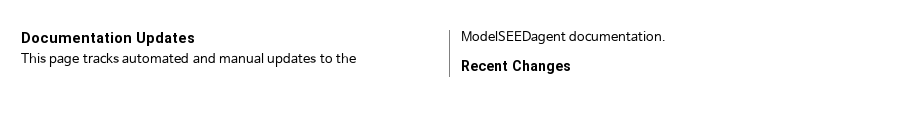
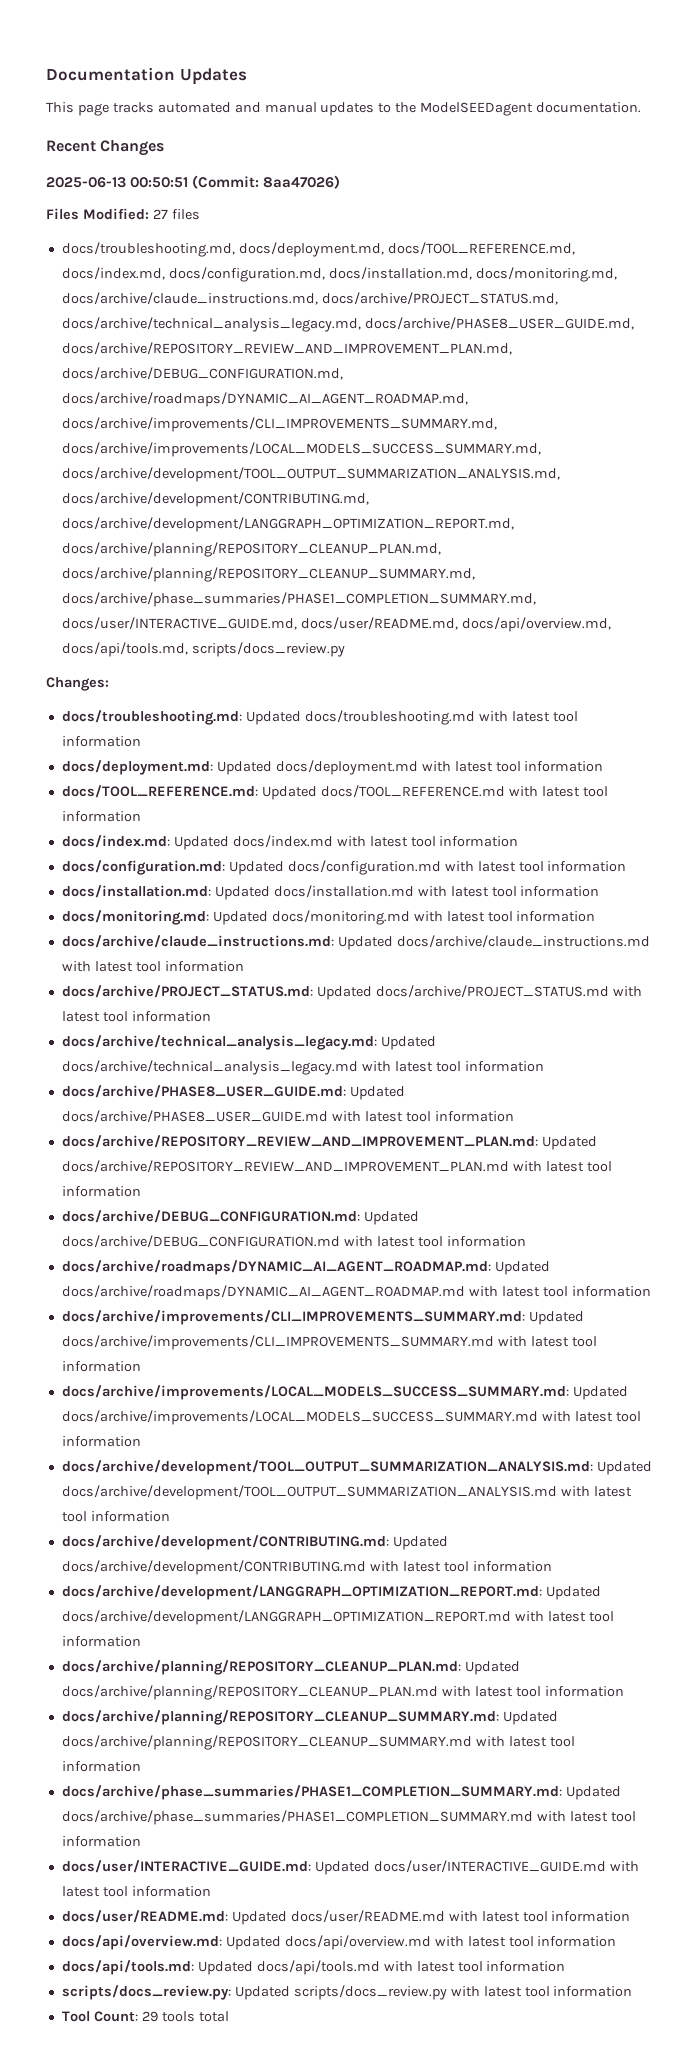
+ 2025-06-13 00:50:51 (Commit: 8aa47026)
+ Files Modified: 27 files
+ docs/troubleshooting.md, docs/deployment.md, docs/TOOL_REFERENCE.md, docs/index.md, docs/configuration.md, docs/installation.md, docs/monitoring.md, docs/archive/claude_instructions.md, docs/archive/PROJECT_STATUS.md, docs/archive/technical_analysis_legacy.md, docs/archive/PHASE8_USER_GUIDE.md, docs/archive/REPOSITORY_REVIEW_AND_IMPROVEMENT_PLAN.md, docs/archive/DEBUG_CONFIGURATION.md, docs/archive/roadmaps/DYNAMIC_AI_AGENT_ROADMAP.md, docs/archive/improvements/CLI_IMPROVEMENTS_SUMMARY.md, docs/archive/improvements/LOCAL_MODELS_SUCCESS_SUMMARY.md, docs/archive/development/TOOL_OUTPUT_SUMMARIZATION_ANALYSIS.md, docs/archive/development/CONTRIBUTING.md, docs/archive/development/LANGGRAPH_OPTIMIZATION_REPORT.md, docs/archive/planning/REPOSITORY_CLEANUP_PLAN.md, docs/archive/planning/REPOSITORY_CLEANUP_SUMMARY.md, docs/archive/phase_summaries/PHASE1_COMPLETION_SUMMARY.md, docs/user/INTERACTIVE_GUIDE.md, docs/user/README.md, docs/api/overview.md, docs/api/tools.md, scripts/docs_review.py
+ Changes:
+ docs/troubleshooting.md: Updated docs/troubleshooting.md with latest tool information
+ docs/deployment.md: Updated docs/deployment.md with latest tool information
+ docs/TOOL_REFERENCE.md: Updated docs/TOOL_REFERENCE.md with latest tool information
+ docs/index.md: Updated docs/index.md with latest tool information
+ docs/configuration.md: Updated docs/configuration.md with latest tool information
+ docs/installation.md: Updated docs/installation.md with latest tool information
+ docs/monitoring.md: Updated docs/monitoring.md with latest tool information
+ docs/archive/claude_instructions.md: Updated docs/archive/claude_instructions.md with latest tool information
+ docs/archive/PROJECT_STATUS.md: Updated docs/archive/PROJECT_STATUS.md with latest tool information
+ docs/archive/technical_analysis_legacy.md: Updated docs/archive/technical_analysis_legacy.md with latest tool information
+ docs/archive/PHASE8_USER_GUIDE.md: Updated docs/archive/PHASE8_USER_GUIDE.md with latest tool information
+ docs/archive/REPOSITORY_REVIEW_AND_IMPROVEMENT_PLAN.md: Updated docs/archive/REPOSITORY_REVIEW_AND_IMPROVEMENT_PLAN.md with latest tool information
+ docs/archive/DEBUG_CONFIGURATION.md: Updated docs/archive/DEBUG_CONFIGURATION.md with latest tool information
+ docs/archive/roadmaps/DYNAMIC_AI_AGENT_ROADMAP.md: Updated docs/archive/roadmaps/DYNAMIC_AI_AGENT_ROADMAP.md with latest tool information
+ docs/archive/improvements/CLI_IMPROVEMENTS_SUMMARY.md: Updated docs/archive/improvements/CLI_IMPROVEMENTS_SUMMARY.md with latest tool information
+ docs/archive/improvements/LOCAL_MODELS_SUCCESS_SUMMARY.md: Updated docs/archive/improvements/LOCAL_MODELS_SUCCESS_SUMMARY.md with latest tool information
+ docs/archive/development/TOOL_OUTPUT_SUMMARIZATION_ANALYSIS.md: Updated docs/archive/development/TOOL_OUTPUT_SUMMARIZATION_ANALYSIS.md with latest tool information
+ docs/archive/development/CONTRIBUTING.md: Updated docs/archive/development/CONTRIBUTING.md with latest tool information
+ docs/archive/development/LANGGRAPH_OPTIMIZATION_REPORT.md: Updated docs/archive/development/LANGGRAPH_OPTIMIZATION_REPORT.md with latest tool information
+ docs/archive/planning/REPOSITORY_CLEANUP_PLAN.md: Updated docs/archive/planning/REPOSITORY_CLEANUP_PLAN.md with latest tool information
+ docs/archive/planning/REPOSITORY_CLEANUP_SUMMARY.md: Updated docs/archive/planning/REPOSITORY_CLEANUP_SUMMARY.md with latest tool information
+ docs/archive/phase_summaries/PHASE1_COMPLETION_SUMMARY.md: Updated docs/archive/phase_summaries/PHASE1_COMPLETION_SUMMARY.md with latest tool information
+ docs/user/INTERACTIVE_GUIDE.md: Updated docs/user/INTERACTIVE_GUIDE.md with latest tool information
+ docs/user/README.md: Updated docs/user/README.md with latest tool information
+ docs/api/overview.md: Updated docs/api/overview.md with latest tool information
+ docs/api/tools.md: Updated docs/api/tools.md with latest tool information
+ scripts/docs_review.py: Updated scripts/docs_review.py with latest tool information
+ Tool Count: 29 tools total

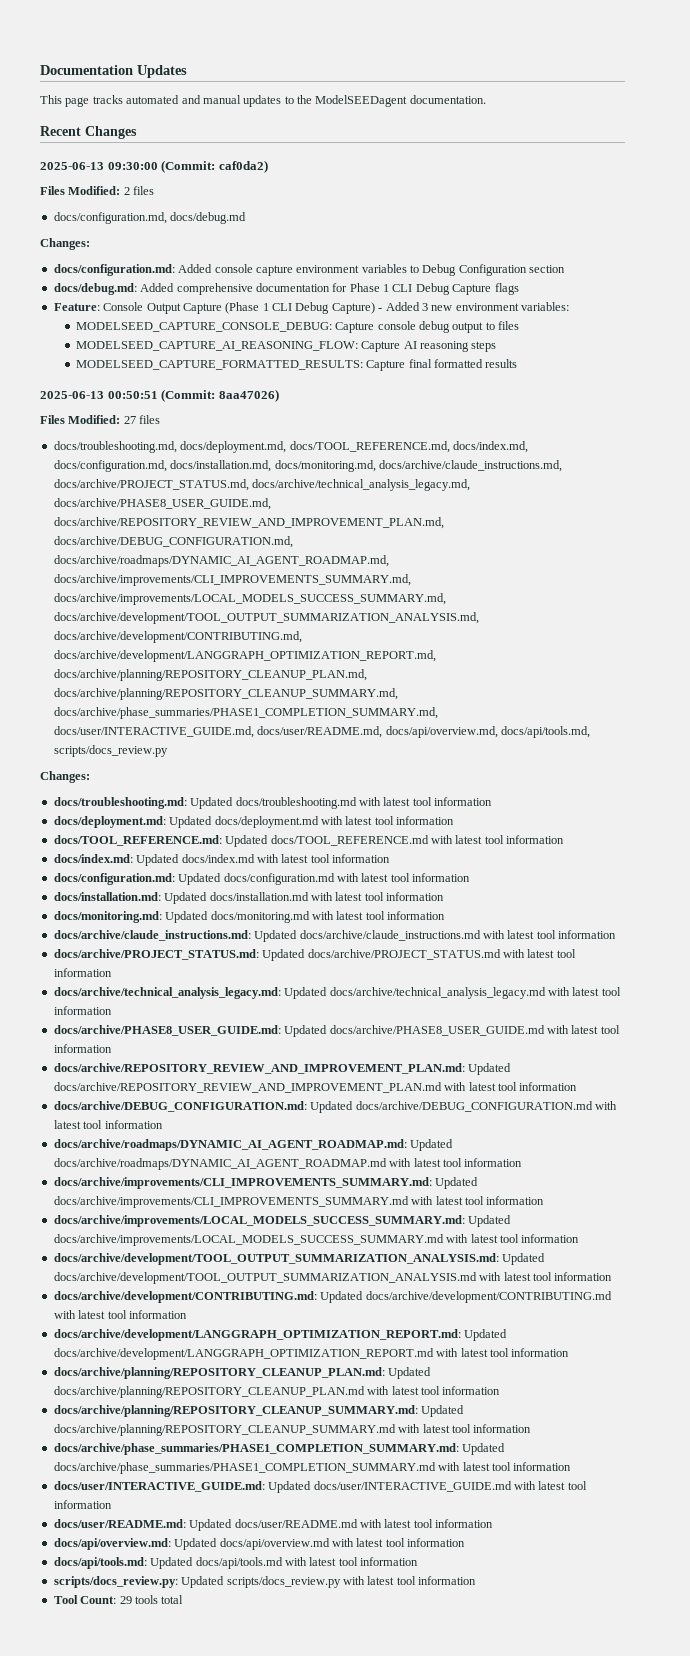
+ 2025-06-13 09:30:00 (Commit: caf0da2)
+ Files Modified: 2 files
+ docs/configuration.md, docs/debug.md
+ Changes:
+ docs/configuration.md: Added console capture environment variables to Debug Configuration section
+ docs/debug.md: Added comprehensive documentation for Phase 1 CLI Debug Capture flags
+ Feature: Console Output Capture (Phase 1 CLI Debug Capture) - Added 3 new environment variables:
+ MODELSEED_CAPTURE_CONSOLE_DEBUG: Capture console debug output to files
+ MODELSEED_CAPTURE_AI_REASONING_FLOW: Capture AI reasoning steps
+ MODELSEED_CAPTURE_FORMATTED_RESULTS: Capture final formatted results

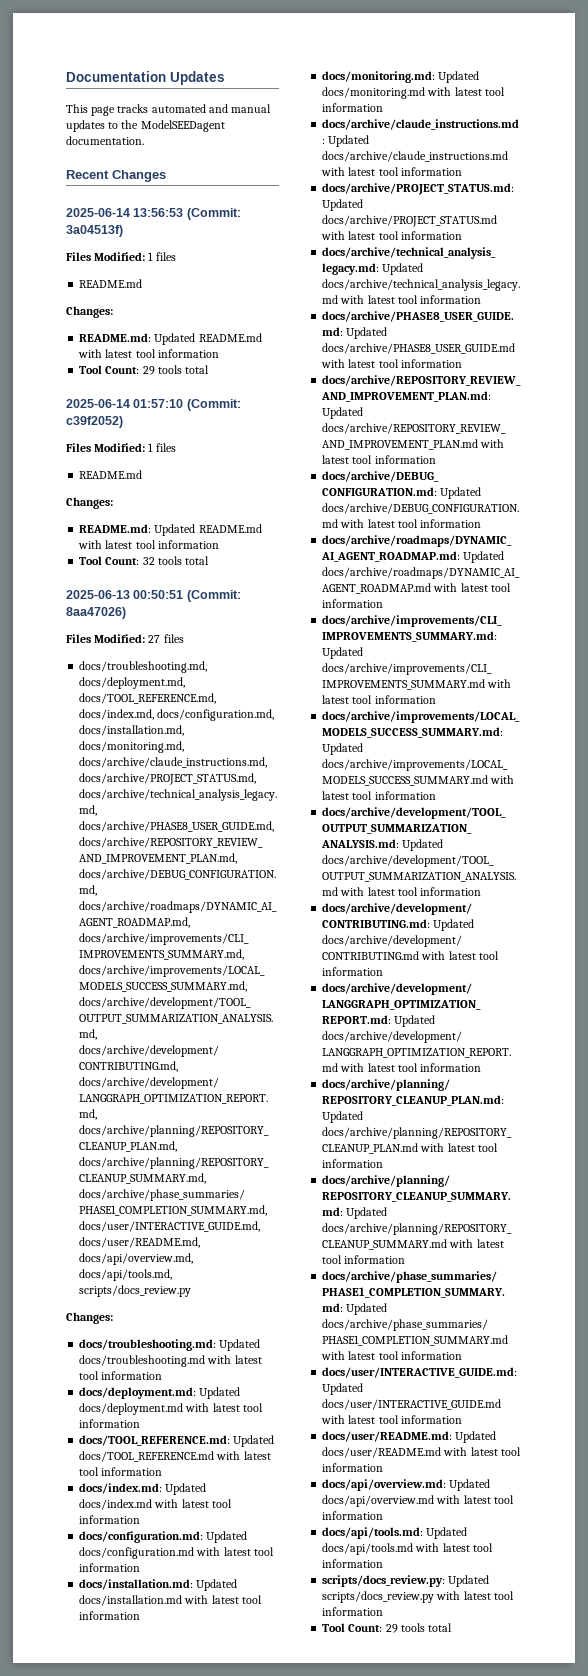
- 2025-06-13 09:30:00 (Commit: caf0da2)
- Files Modified: 2 files
- docs/configuration.md, docs/debug.md
+ 2025-06-14 13:56:53 (Commit: 3a04513f)
+ Files Modified: 1 files
+ README.md
  Changes:
- docs/configuration.md: Added console capture environment variables to Debug Configuration section
- docs/debug.md: Added comprehensive documentation for Phase 1 CLI Debug Capture flags
- Feature: Console Output Capture (Phase 1 CLI Debug Capture) - Added 3 new environment variables:
- MODELSEED_CAPTURE_CONSOLE_DEBUG: Capture console debug output to files
- MODELSEED_CAPTURE_AI_REASONING_FLOW: Capture AI reasoning steps
- MODELSEED_CAPTURE_FORMATTED_RESULTS: Capture final formatted results
+ README.md: Updated README.md with latest tool information
+ Tool Count: 29 tools total
+ 2025-06-14 01:57:10 (Commit: c39f2052)
+ Files Modified: 1 files
+ README.md
+ Changes:
+ README.md: Updated README.md with latest tool information
+ Tool Count: 32 tools total

